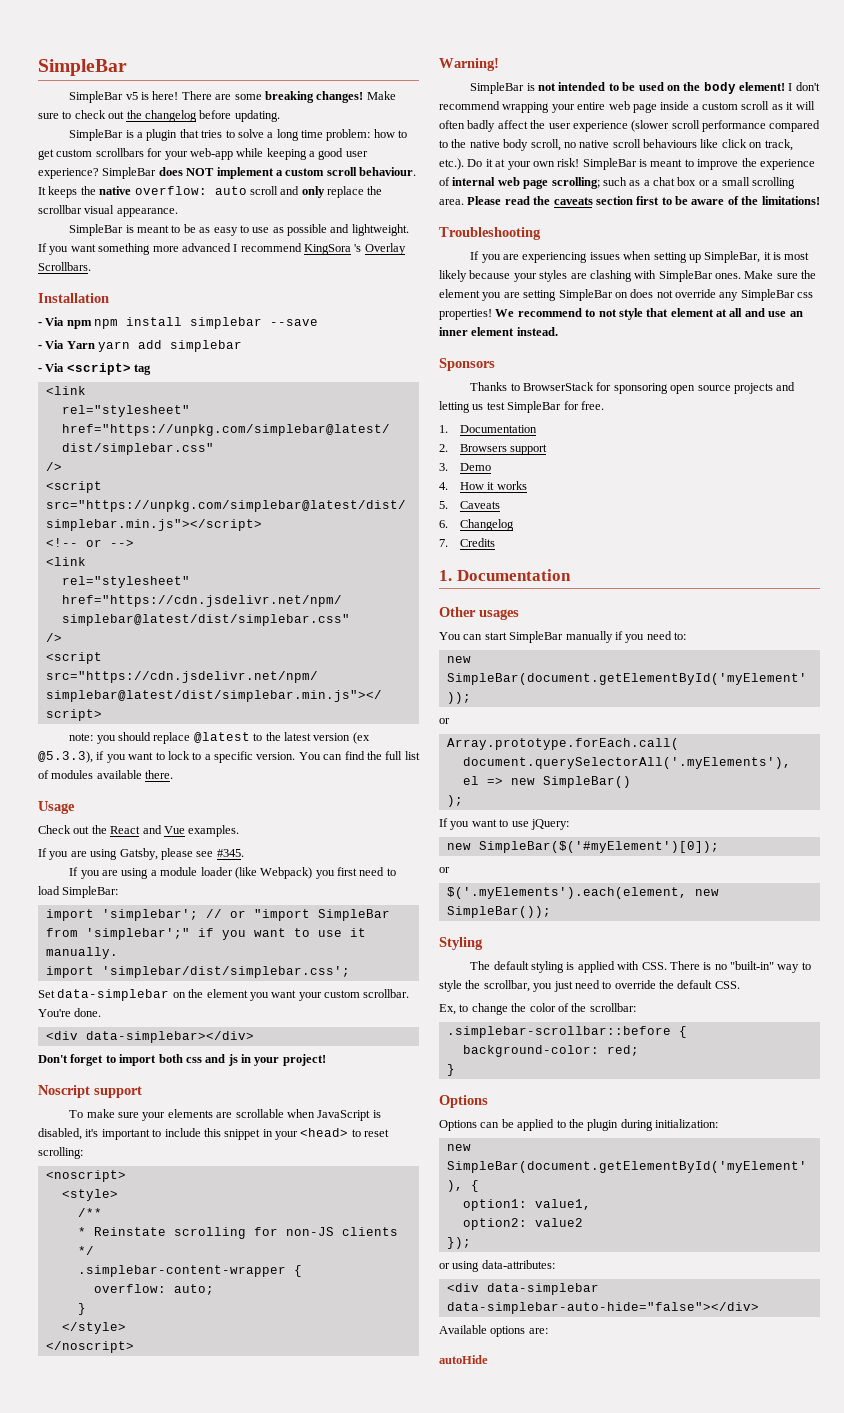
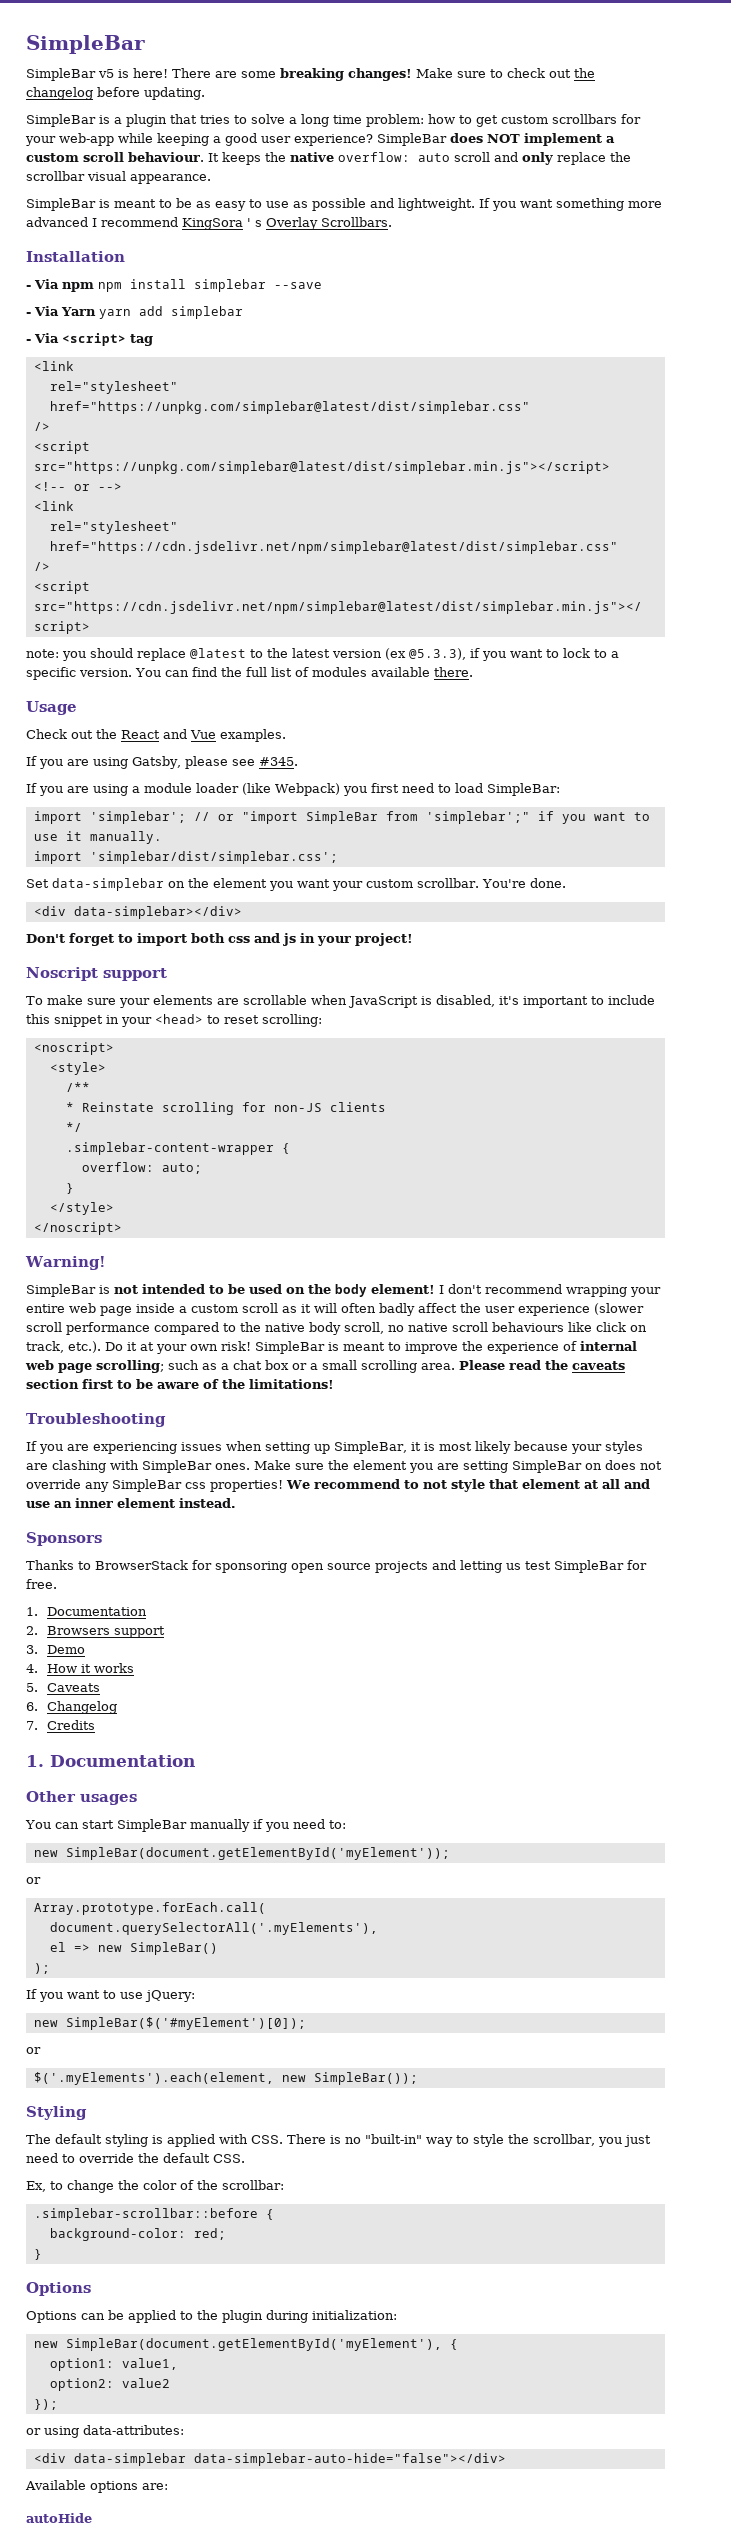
- If you want something more advanced I recommend KingSora 's Overlay Scrollbars.
+ If you want something more advanced I recommend KingSora ' s Overlay Scrollbars.

